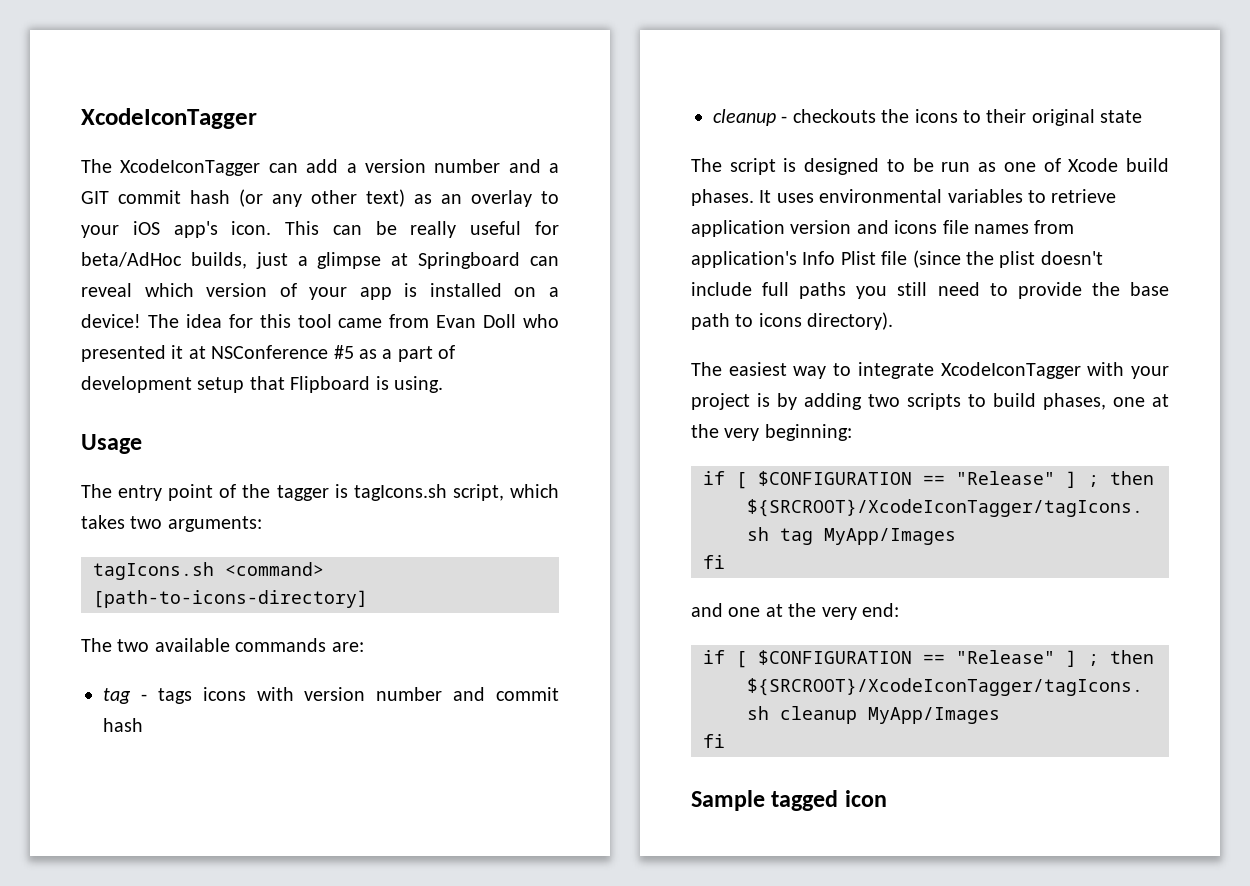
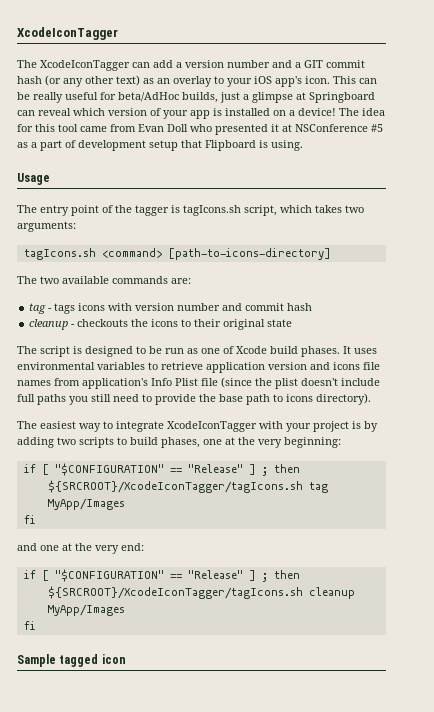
  The easiest way to integrate XcodeIconTagger with your project is by adding two scripts to build phases, one at the very beginning:
- if [ $CONFIGURATION == "Release" ] ; then
+ if [ "$CONFIGURATION" == "Release" ] ; then
  and one at the very end:
- if [ $CONFIGURATION == "Release" ] ; then
+ if [ "$CONFIGURATION" == "Release" ] ; then

